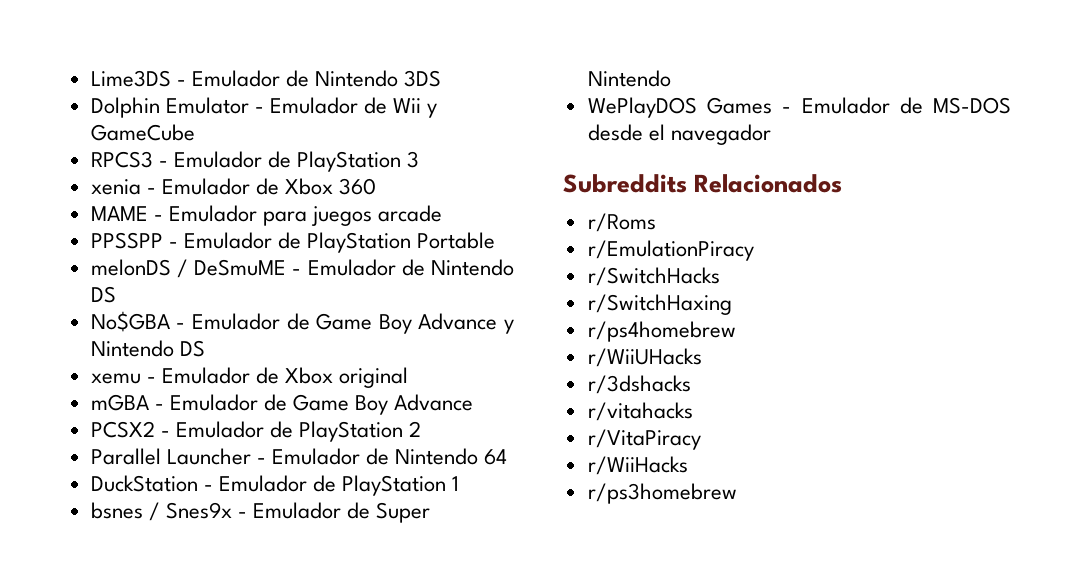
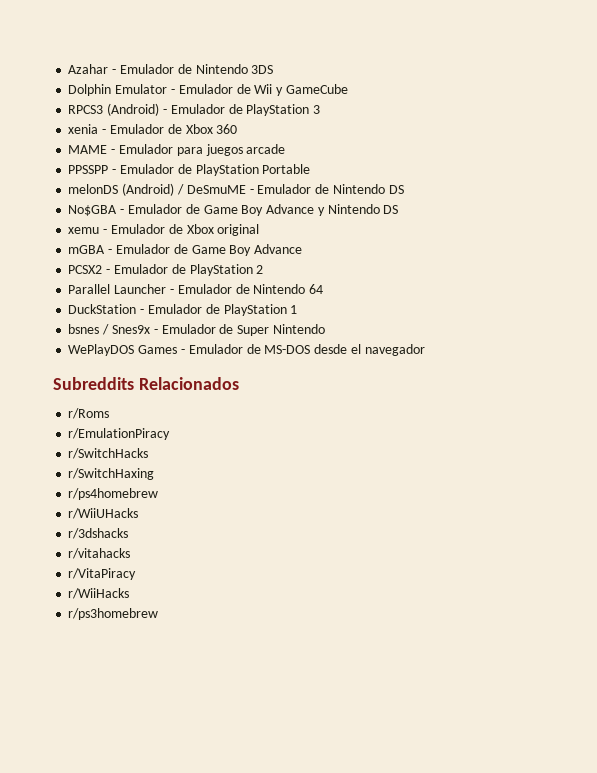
- Lime3DS - Emulador de Nintendo 3DS
+ Azahar - Emulador de Nintendo 3DS
- RPCS3 - Emulador de PlayStation 3
+ RPCS3 (Android) - Emulador de PlayStation 3
- melonDS / DeSmuME - Emulador de Nintendo DS
+ melonDS (Android) / DeSmuME - Emulador de Nintendo DS

